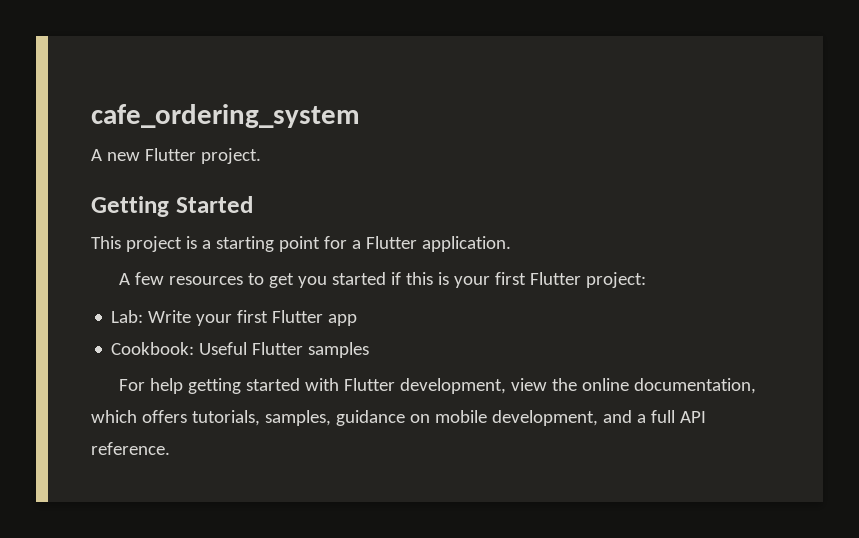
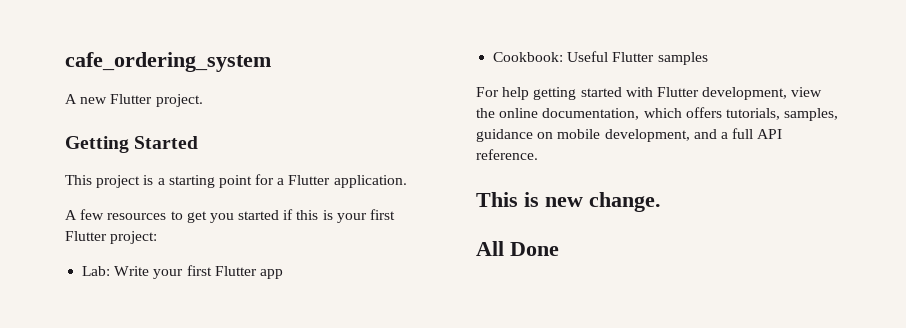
+ This is new change.
+ All Done

